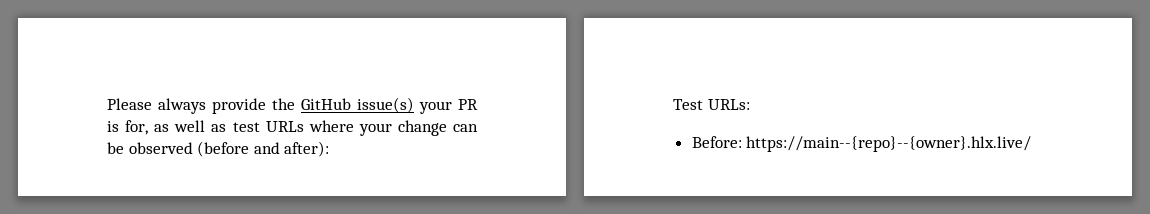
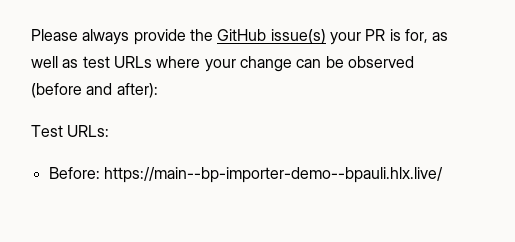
- Before: https://main--{repo}--{owner}.hlx.live/
+ Before: https://main--bp-importer-demo--bpauli.hlx.live/

